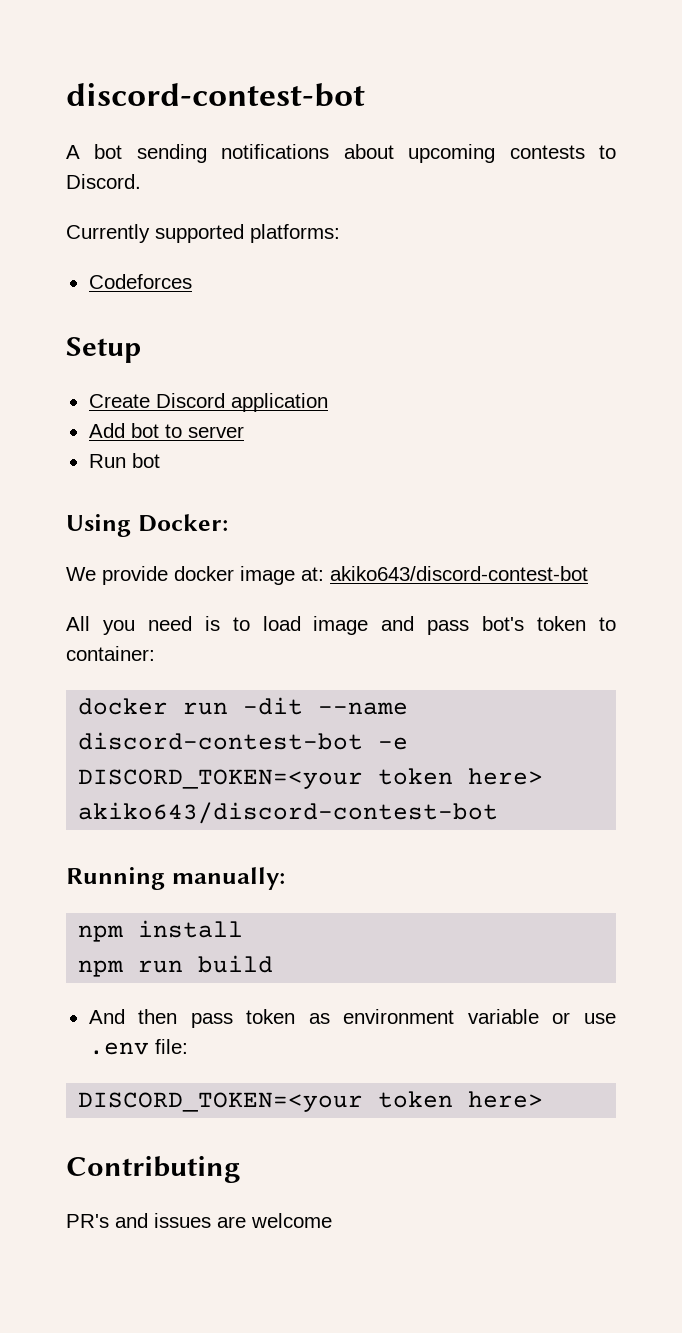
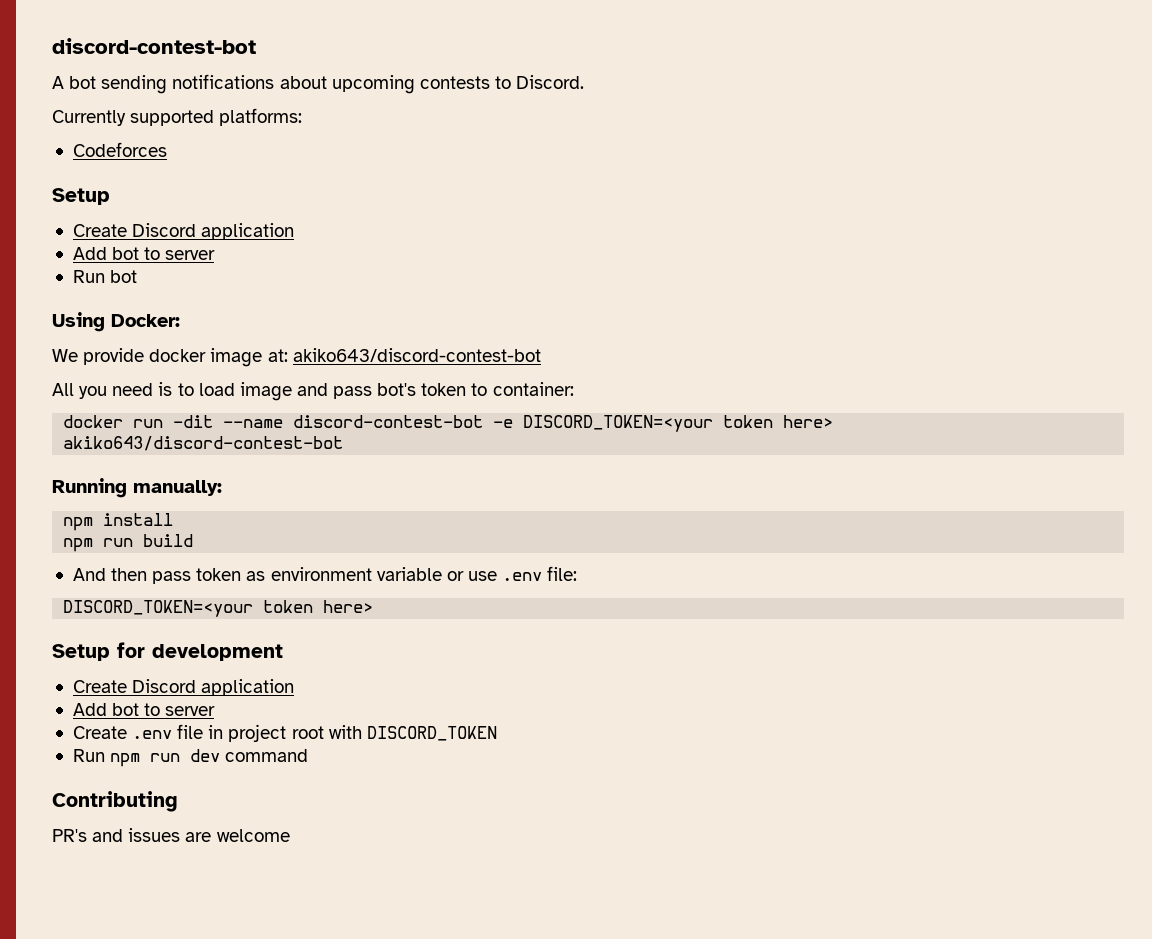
+ Setup for development
+ Create Discord application
+ Add bot to server
+ Create .env file in project root with DISCORD_TOKEN
+ Run npm run dev command

